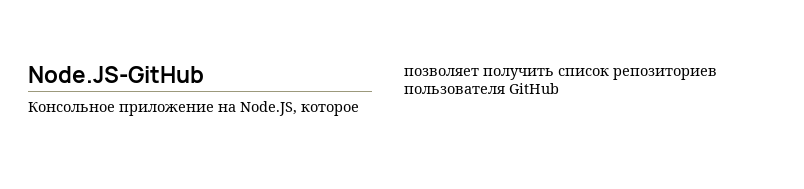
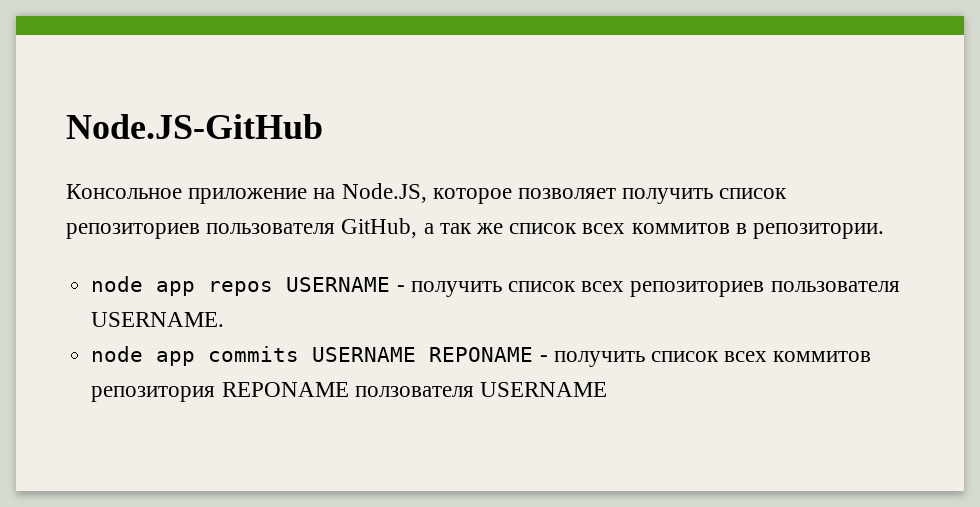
- Консольное приложение на Node.JS, которое позволяет получить список репозиториев пользователя GitHub
+ Консольное приложение на Node.JS, которое позволяет получить список репозиториев пользователя GitHub, а так же список всех коммитов в репозитории.
+ node app repos USERNAME - получить список всех репозиториев пользователя USERNAME.
+ node app commits USERNAME REPONAME - получить список всех коммитов репозитория REPONAME ползователя USERNAME

